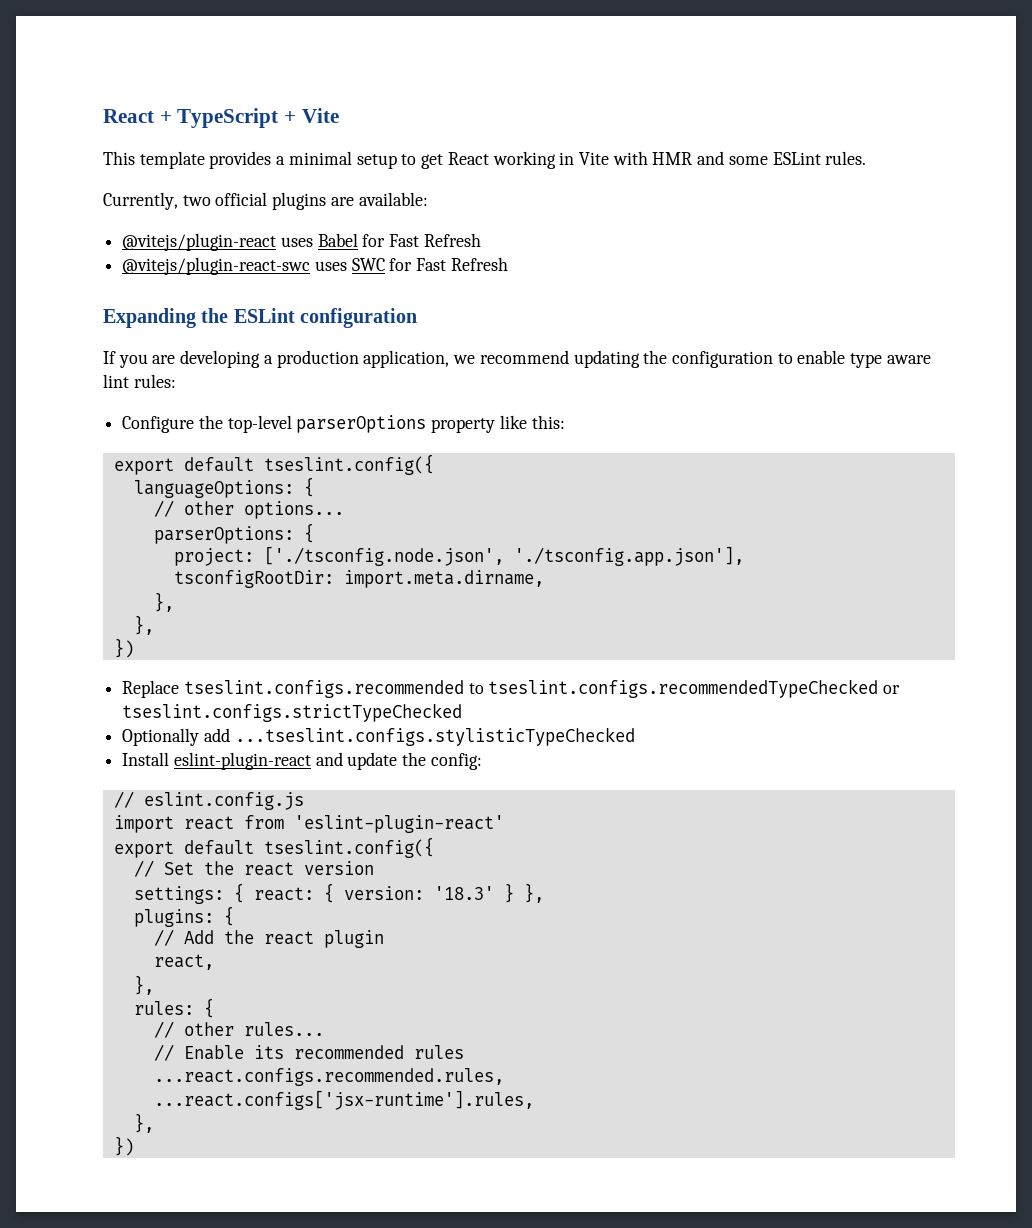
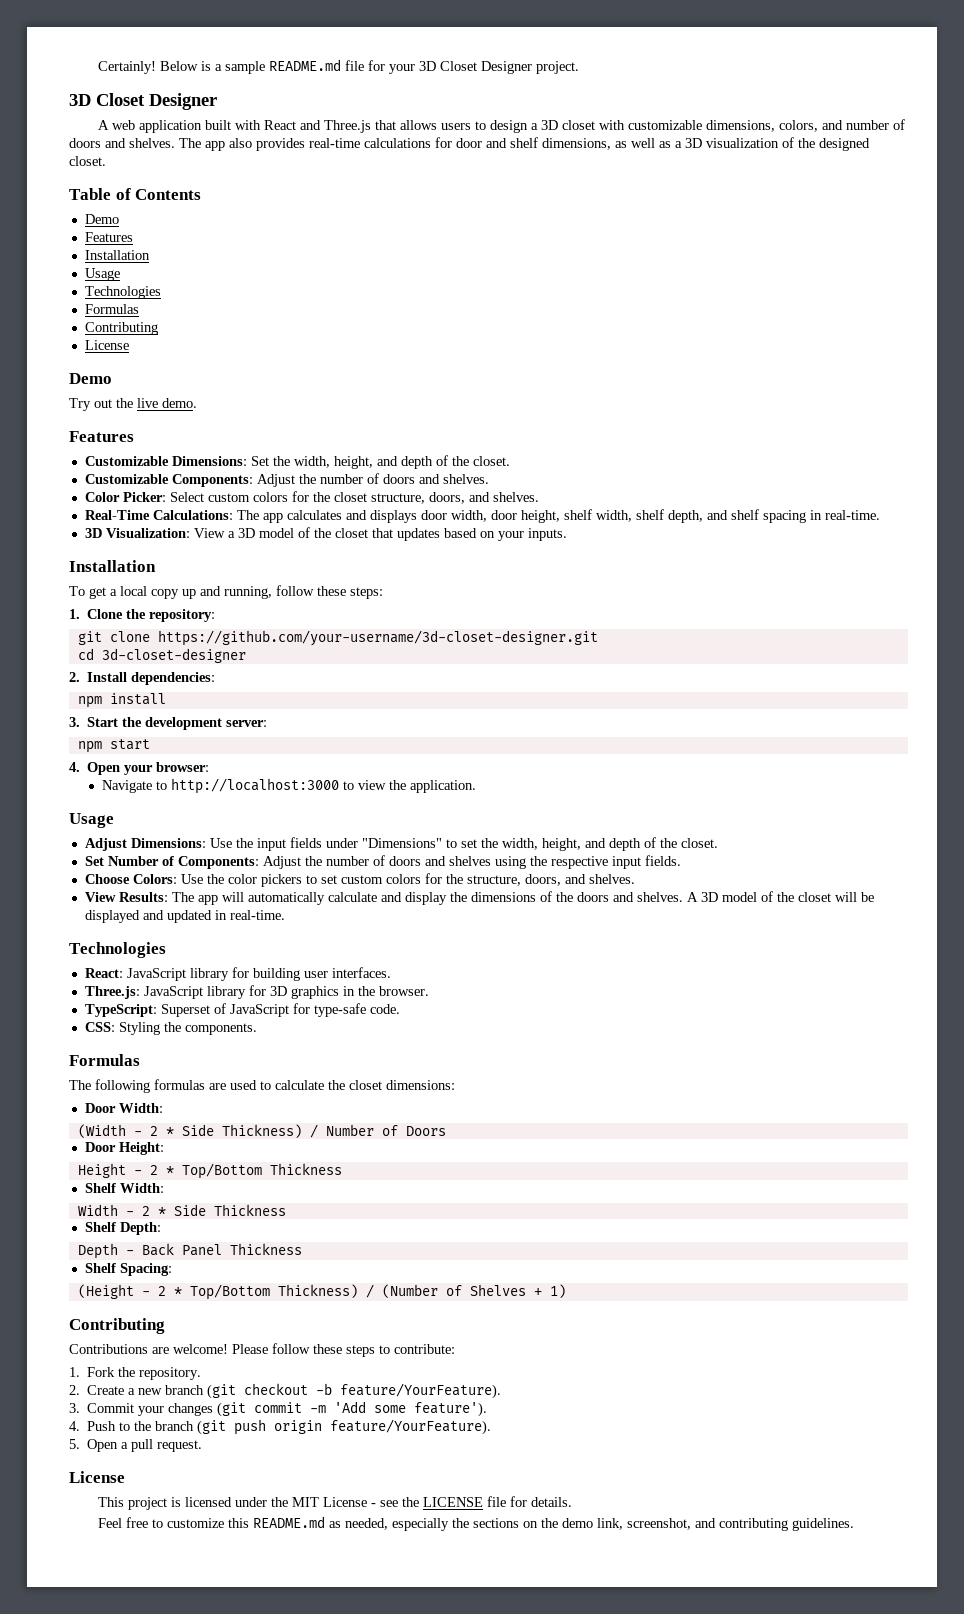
- React + TypeScript + Vite
- This template provides a minimal setup to get React working in Vite with HMR and some ESLint rules.
- Currently, two official plugins are available:
- @vitejs/plugin-react uses Babel for Fast Refresh
- @vitejs/plugin-react-swc uses SWC for Fast Refresh
- Expanding the ESLint configuration
- If you are developing a production application, we recommend updating the configuration to enable type aware lint rules:
- Configure the top-level parserOptions property like this:
- export default tseslint.config({
- languageOptions: {
- // other options...
- parserOptions: {
- project: ['./tsconfig.node.json', './tsconfig.app.json'],
- tsconfigRootDir: import.meta.dirname,
- },
- },
- })
- Replace tseslint.configs.recommended to tseslint.configs.recommendedTypeChecked or tseslint.configs.strictTypeChecked
- Optionally add ...tseslint.configs.stylisticTypeChecked
- Install eslint-plugin-react and update the config:
- // eslint.config.js
- import react from 'eslint-plugin-react'
- export default tseslint.config({
- // Set the react version
- settings: { react: { version: '18.3' } },
- plugins: {
- // Add the react plugin
- react,
- },
- rules: {
- // other rules...
- // Enable its recommended rules
- ...react.configs.recommended.rules,
- ...react.configs['jsx-runtime'].rules,
- },
- })
+ Certainly! Below is a sample README.md file for your 3D Closet Designer project.
+ 3D Closet Designer
+ A web application built with React and Three.js that allows users to design a 3D closet with customizable dimensions, colors, and number of doors and shelves. The app also provides real-time calculations for door and shelf dimensions, as well as a 3D visualization of the designed closet.
+ Table of Contents
+ Demo
+ Features
+ Installation
+ Usage
+ Technologies
+ Formulas
+ Contributing
+ License
+ Demo
+ Try out the live demo.
+ Features
+ Customizable Dimensions: Set the width, height, and depth of the closet.
+ Customizable Components: Adjust the number of doors and shelves.
+ Color Picker: Select custom colors for the closet structure, doors, and shelves.
+ Real-Time Calculations: The app calculates and displays door width, door height, shelf width, shelf depth, and shelf spacing in real-time.
+ 3D Visualization: View a 3D model of the closet that updates based on your inputs.
+ Installation
+ To get a local copy up and running, follow these steps:
+ 1. Clone the repository:
+ git clone https://github.com/your-username/3d-closet-designer.git
+ cd 3d-closet-designer
+ 2. Install dependencies:
+ npm install
+ 3. Start the development server:
+ npm start
+ 4. Open your browser:
+ Navigate to http://localhost:3000 to view the application.
+ Usage
+ Adjust Dimensions: Use the input fields under "Dimensions" to set the width, height, and depth of the closet.
+ Set Number of Components: Adjust the number of doors and shelves using the respective input fields.
+ Choose Colors: Use the color pickers to set custom colors for the structure, doors, and shelves.
+ View Results: The app will automatically calculate and display the dimensions of the doors and shelves. A 3D model of the closet will be displayed and updated in real-time.
+ Technologies
+ React: JavaScript library for building user interfaces.
+ Three.js: JavaScript library for 3D graphics in the browser.
+ TypeScript: Superset of JavaScript for type-safe code.
+ CSS: Styling the components.
+ Formulas
+ The following formulas are used to calculate the closet dimensions:
+ Door Width:
+ (Width - 2 * Side Thickness) / Number of Doors
+ Door Height:
+ Height - 2 * Top/Bottom Thickness
+ Shelf Width:
+ Width - 2 * Side Thickness
+ Shelf Depth:
+ Depth - Back Panel Thickness
+ Shelf Spacing:
+ (Height - 2 * Top/Bottom Thickness) / (Number of Shelves + 1)
+ Contributing
+ Contributions are welcome! Please follow these steps to contribute:
+ 1. Fork the repository.
+ 2. Create a new branch (git checkout -b feature/YourFeature).
+ 3. Commit your changes (git commit -m 'Add some feature').
+ 4. Push to the branch (git push origin feature/YourFeature).
+ 5. Open a pull request.
+ License
+ This project is licensed under the MIT License - see the LICENSE file for details.
+ Feel free to customize this README.md as needed, especially the sections on the demo link, screenshot, and contributing guidelines.

